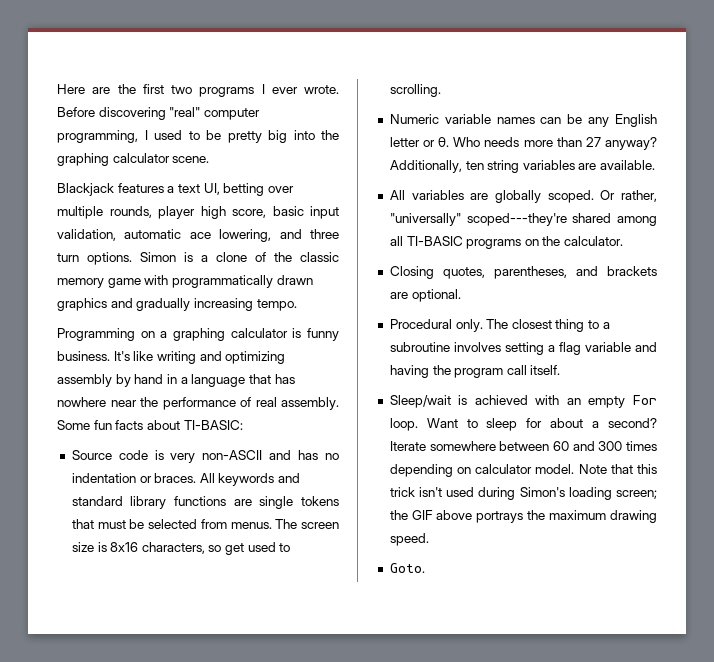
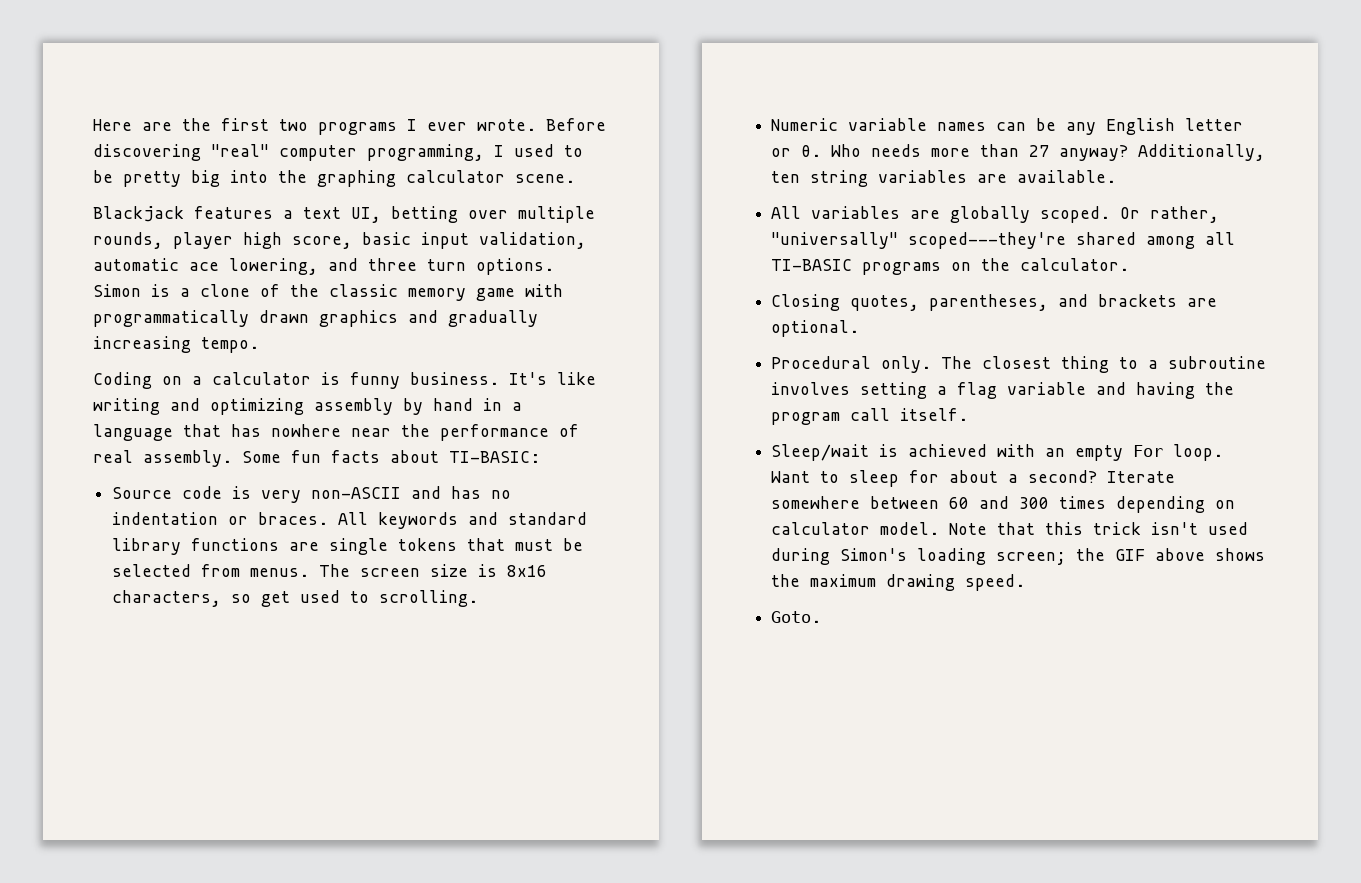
- Programming on a graphing calculator is funny business.
+ Coding on a calculator is funny business.
- Note that this trick isn't used during Simon's loading screen; the GIF above portrays the maximum drawing speed.
+ Note that this trick isn't used during Simon's loading screen; the GIF above shows the maximum drawing speed.

